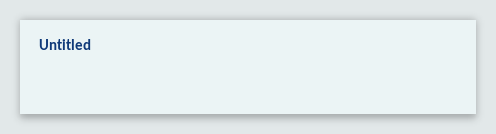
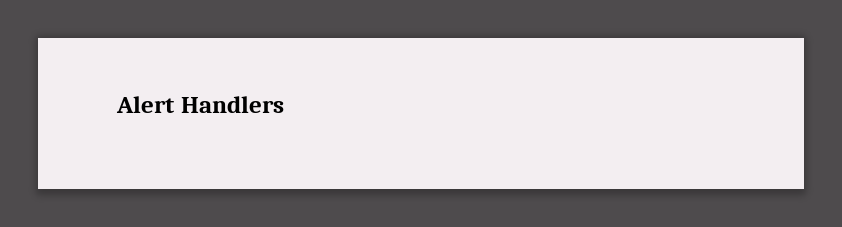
- Untitled
+ Alert Handlers

